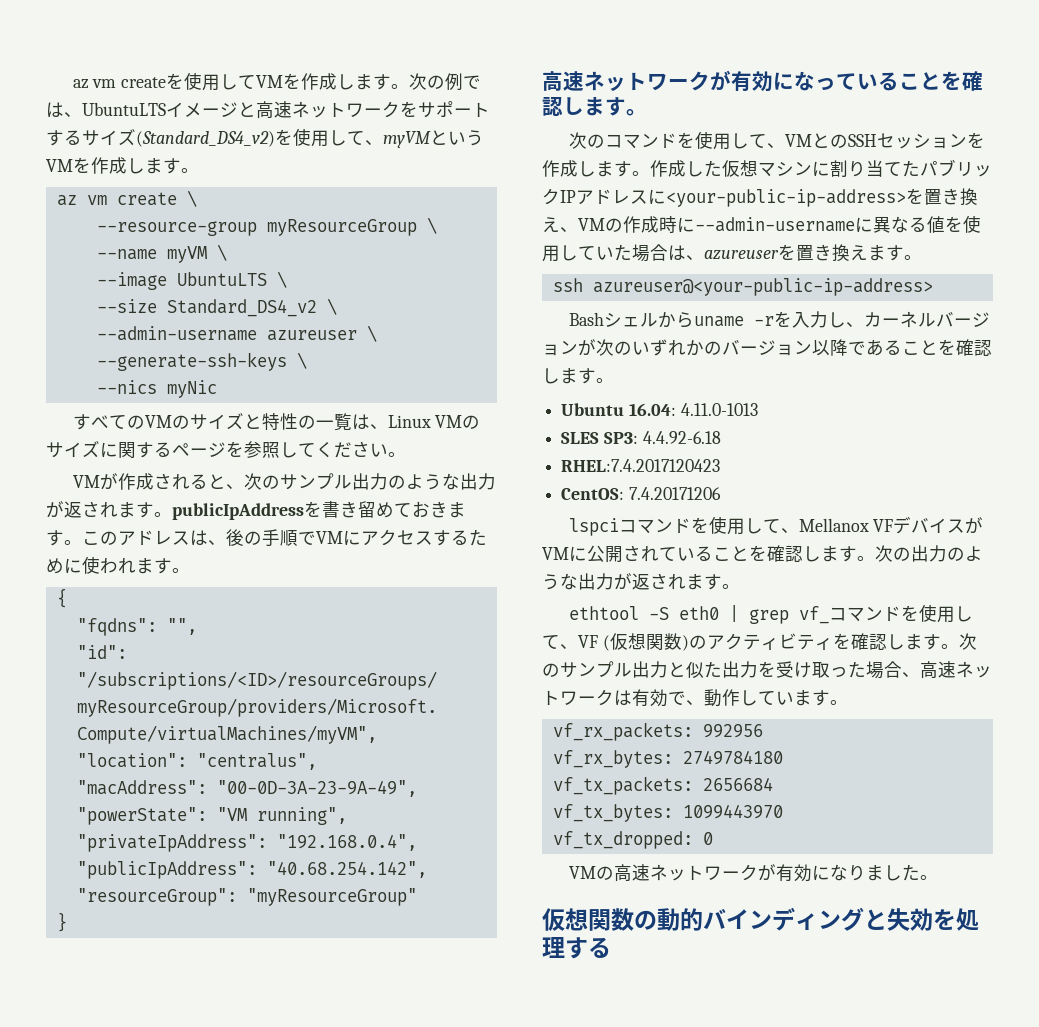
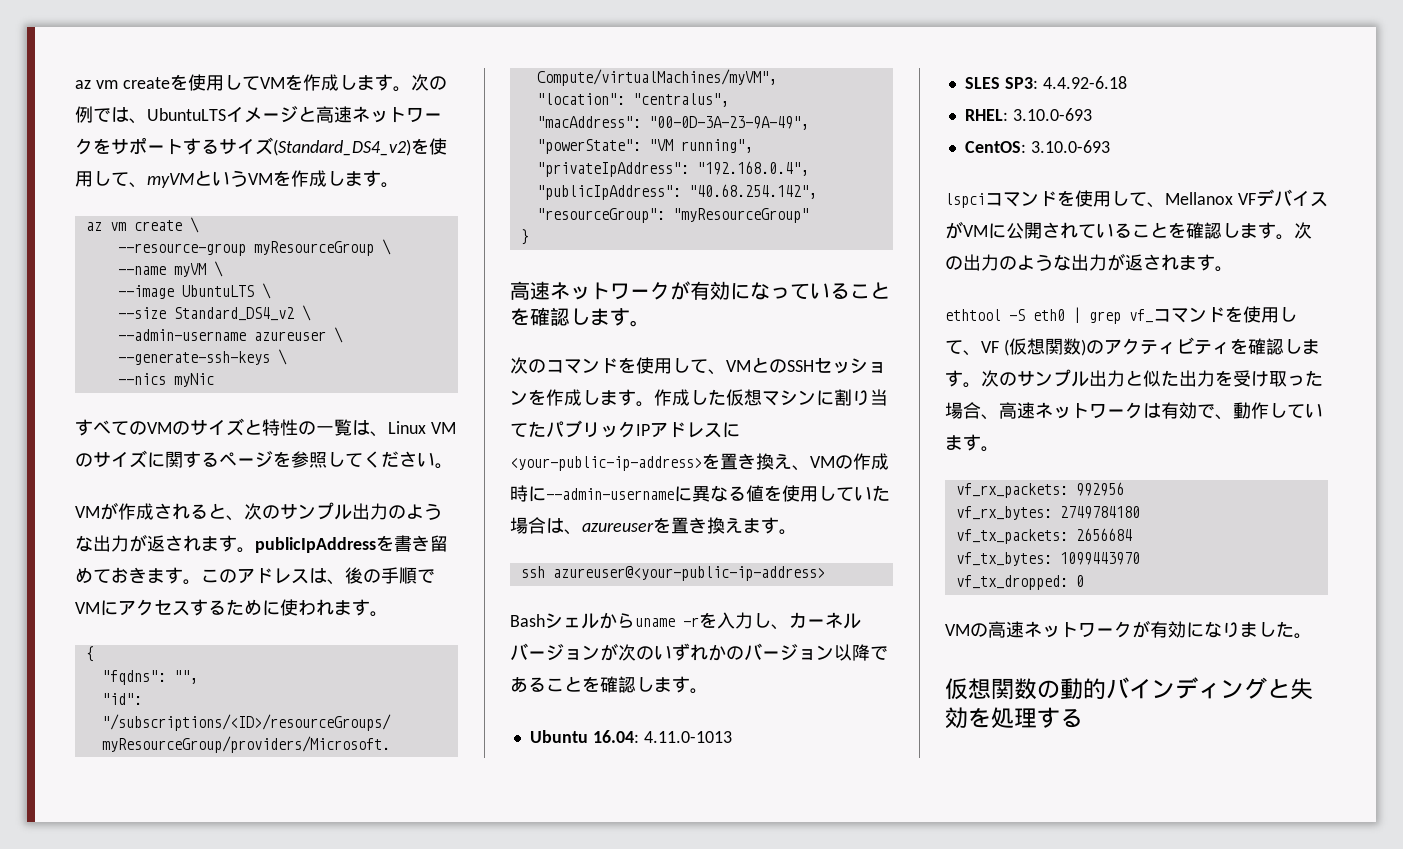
- RHEL:7.4.2017120423
+ RHEL: 3.10.0-693
- CentOS: 7.4.20171206
+ CentOS: 3.10.0-693

